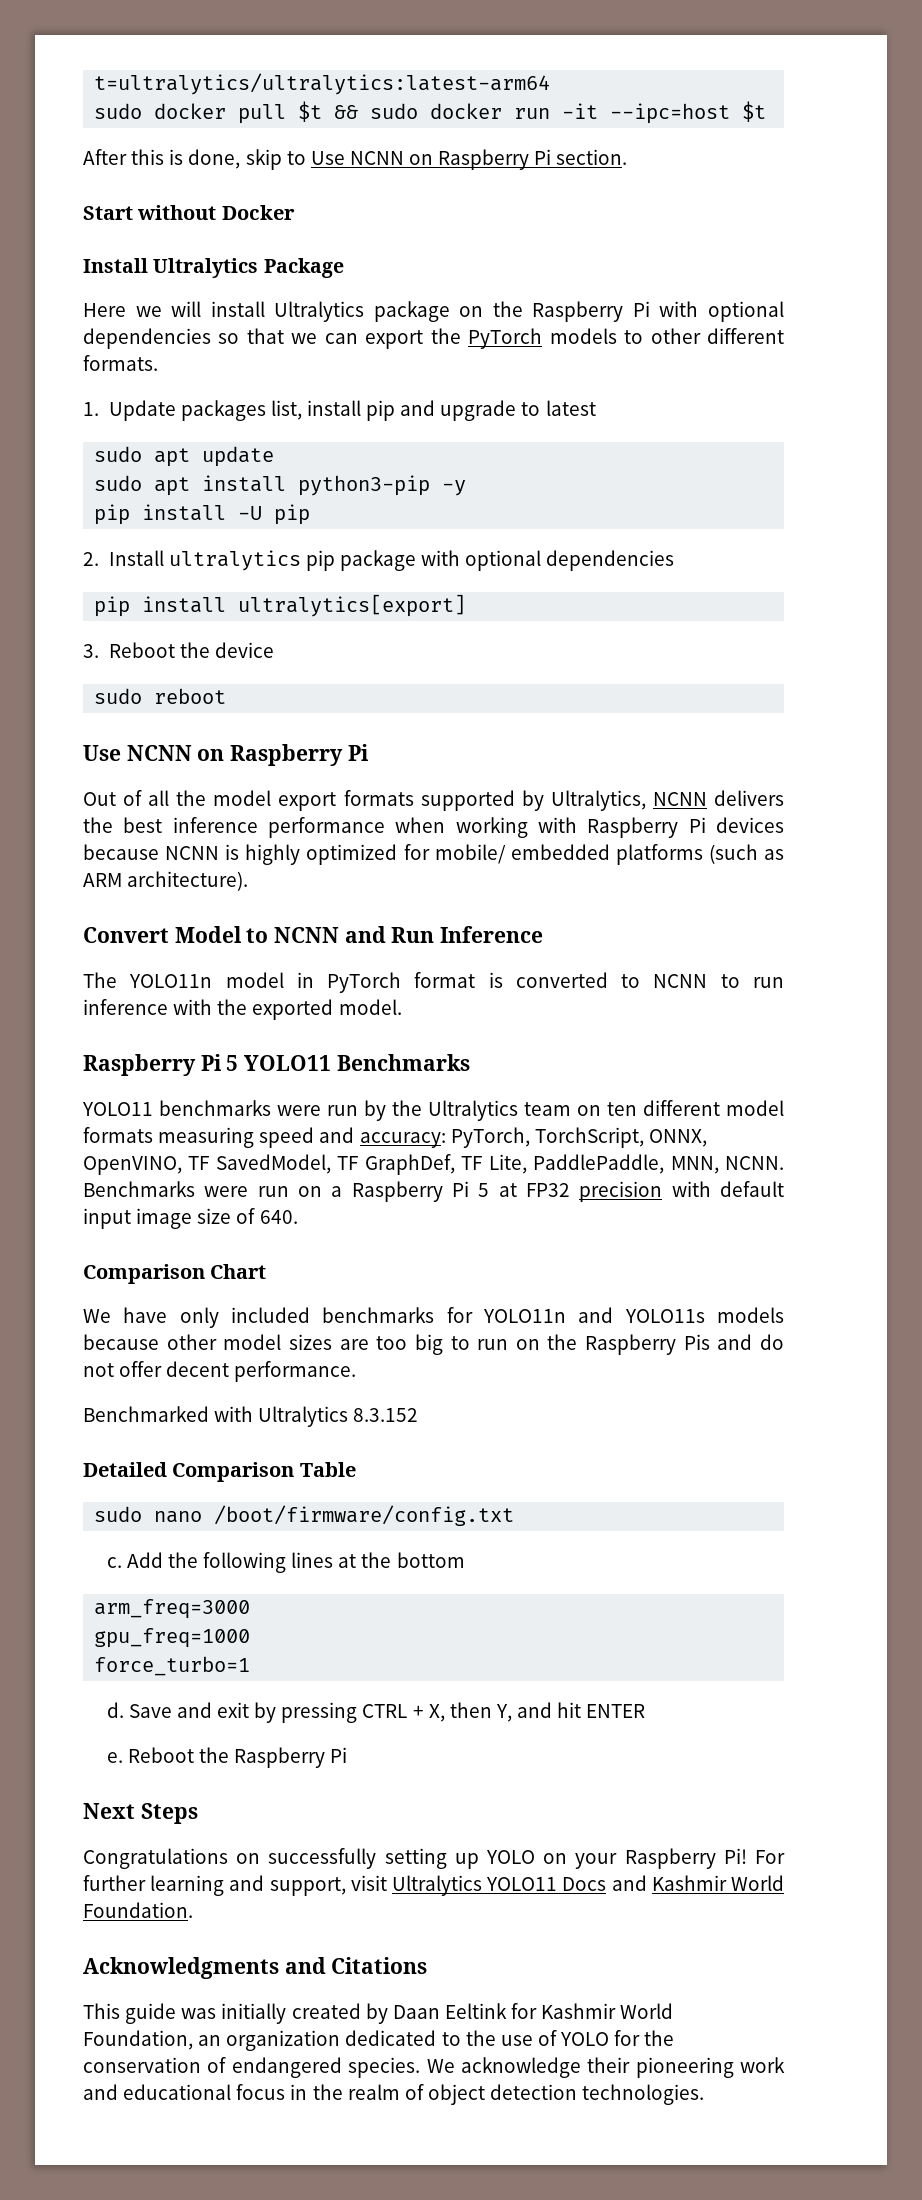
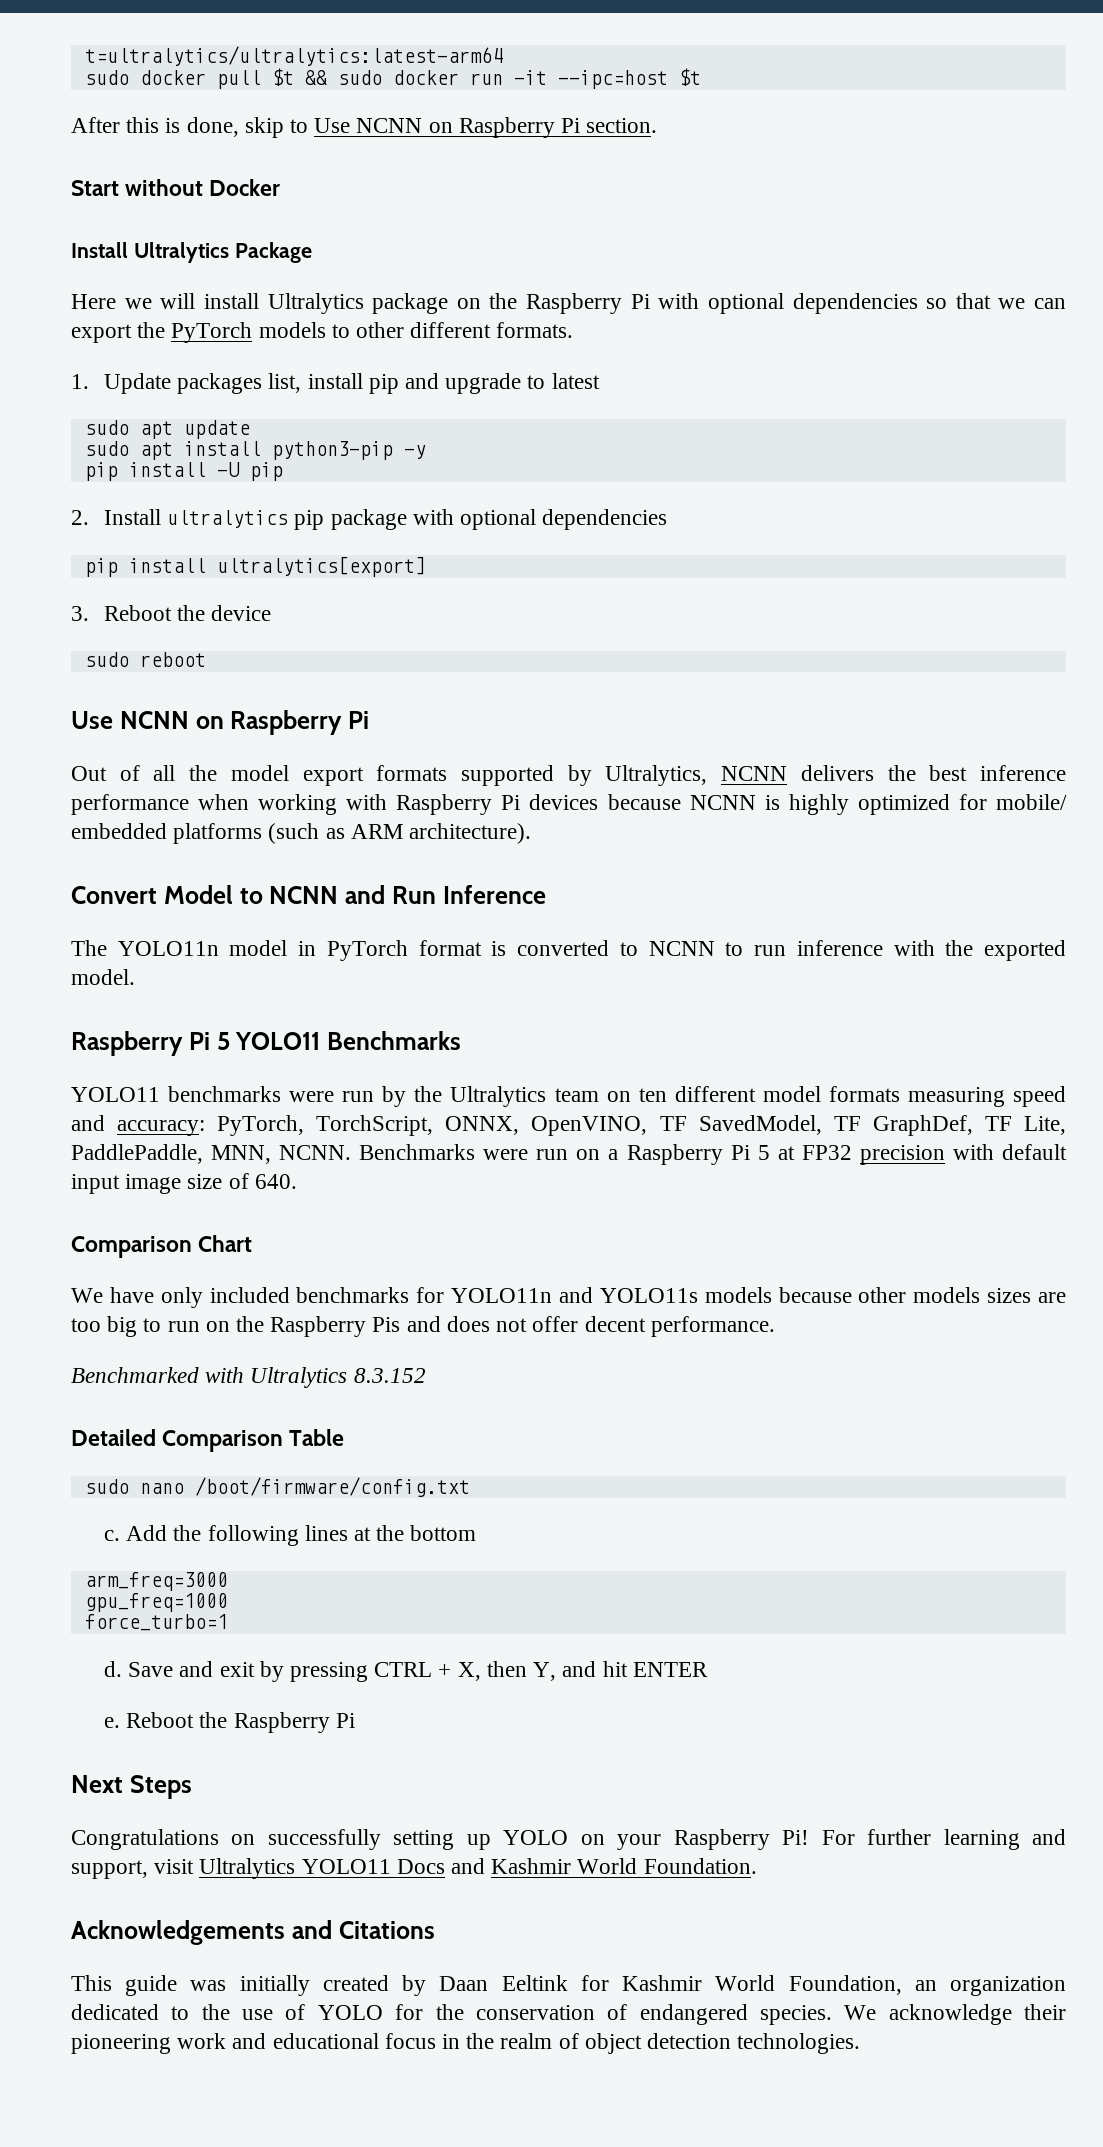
- We have only included benchmarks for YOLO11n and YOLO11s models because other model sizes are too big to run on the Raspberry Pis and do not offer decent performance.
+ We have only included benchmarks for YOLO11n and YOLO11s models because other models sizes are too big to run on the Raspberry Pis and does not offer decent performance.
- Acknowledgments and Citations
+ Acknowledgements and Citations

